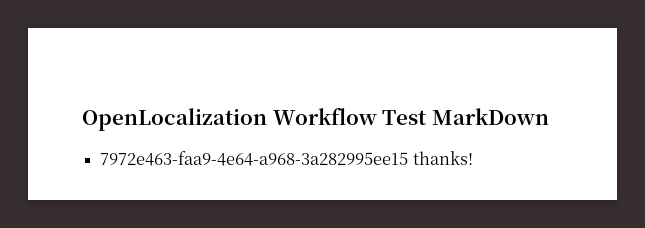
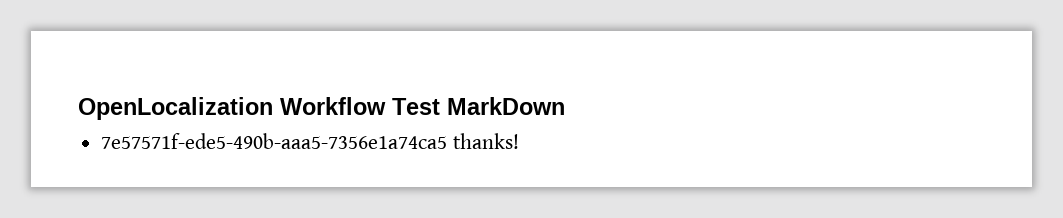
- 7972e463-faa9-4e64-a968-3a282995ee15 thanks!
+ 7e57571f-ede5-490b-aaa5-7356e1a74ca5 thanks!

